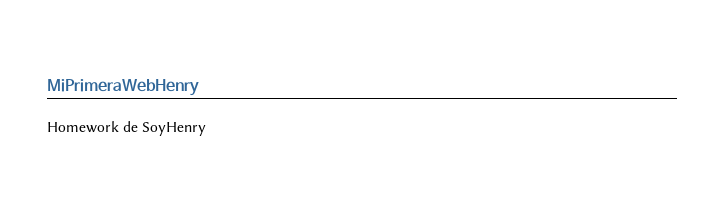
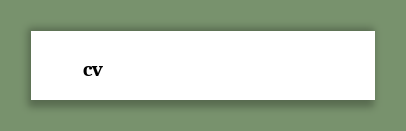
- MiPrimeraWebHenry
- Homework de SoyHenry
+ cv

